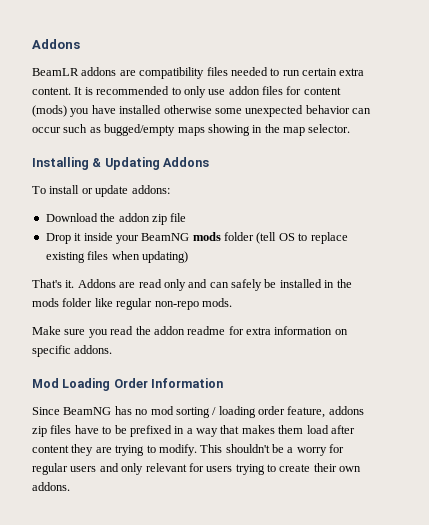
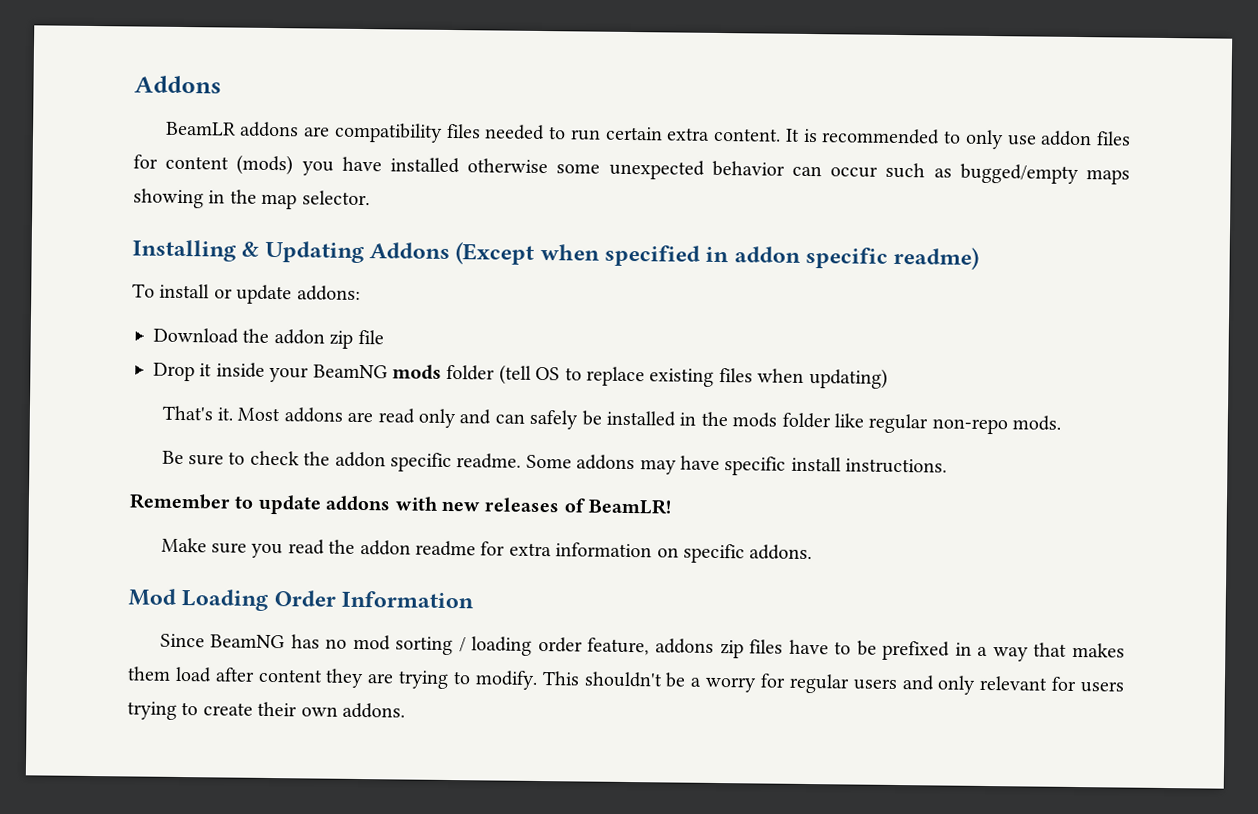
- Installing & Updating Addons
+ Installing & Updating Addons (Except when specified in addon specific readme)
- Addons are read only and can safely be installed in the mods folder like regular non-repo mods.
+ Most addons are read only and can safely be installed in the mods folder like regular non-repo mods.
+ Be sure to check the addon specific readme. Some addons may have specific install instructions.
+ Remember to update addons with new releases of BeamLR!

